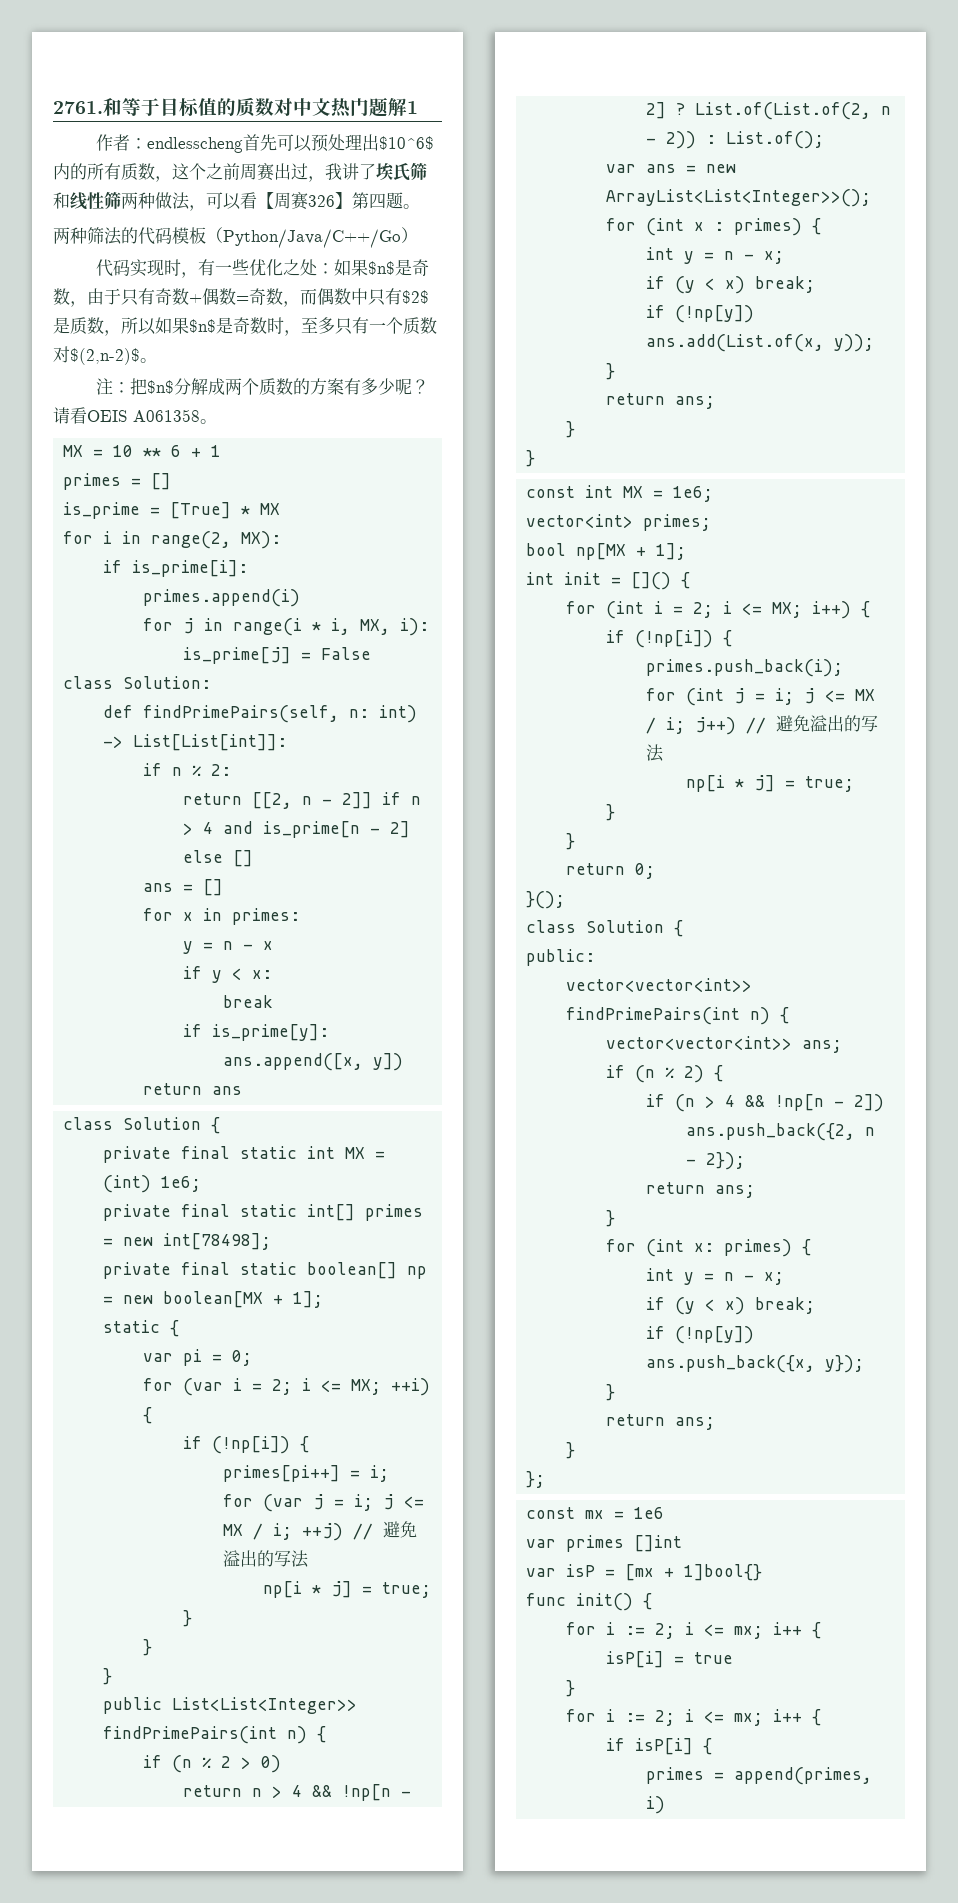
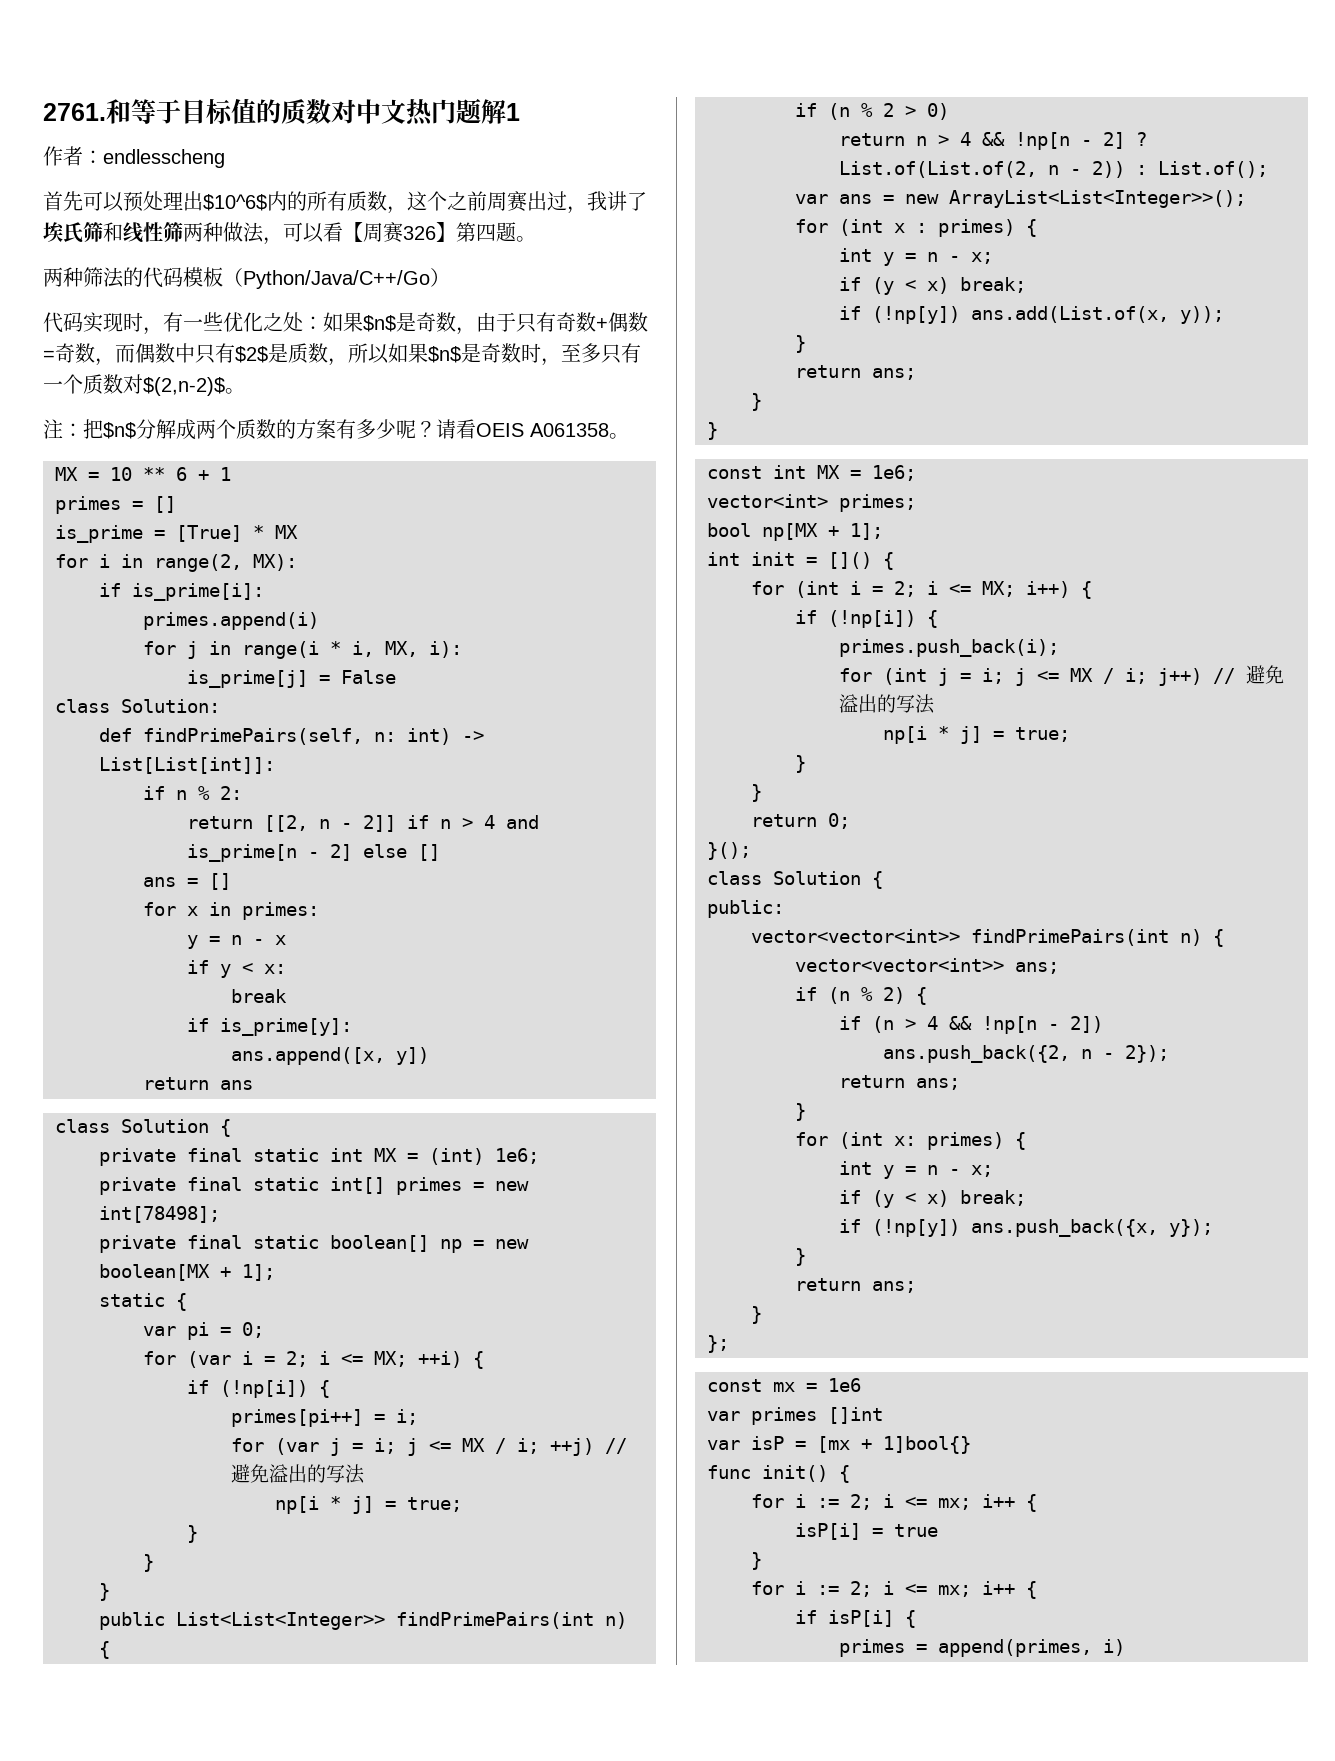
- 作者：endlesscheng首先可以预处理出$10^6$内的所有质数，这个之前周赛出过，我讲了埃氏筛和线性筛两种做法，可以看【周赛326】第四题。
+ 作者：endlesscheng
+ 首先可以预处理出$10^6$内的所有质数，这个之前周赛出过，我讲了埃氏筛和线性筛两种做法，可以看【周赛326】第四题。

